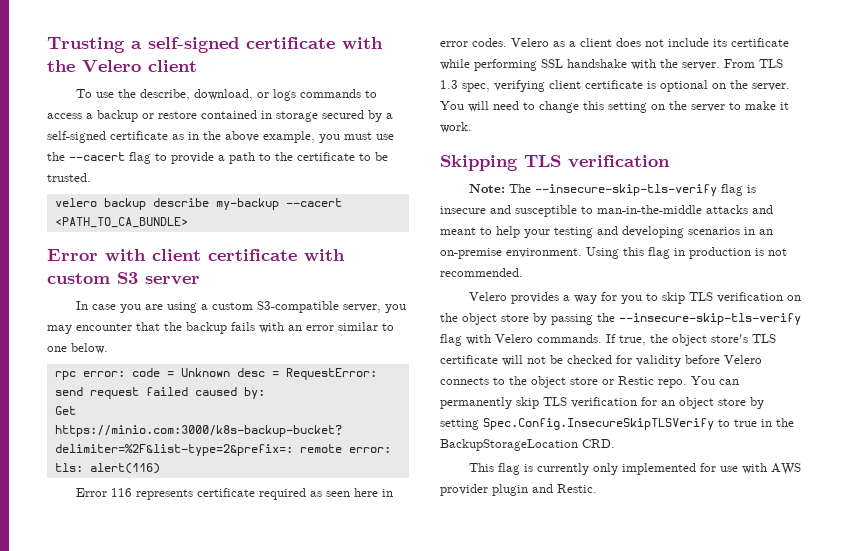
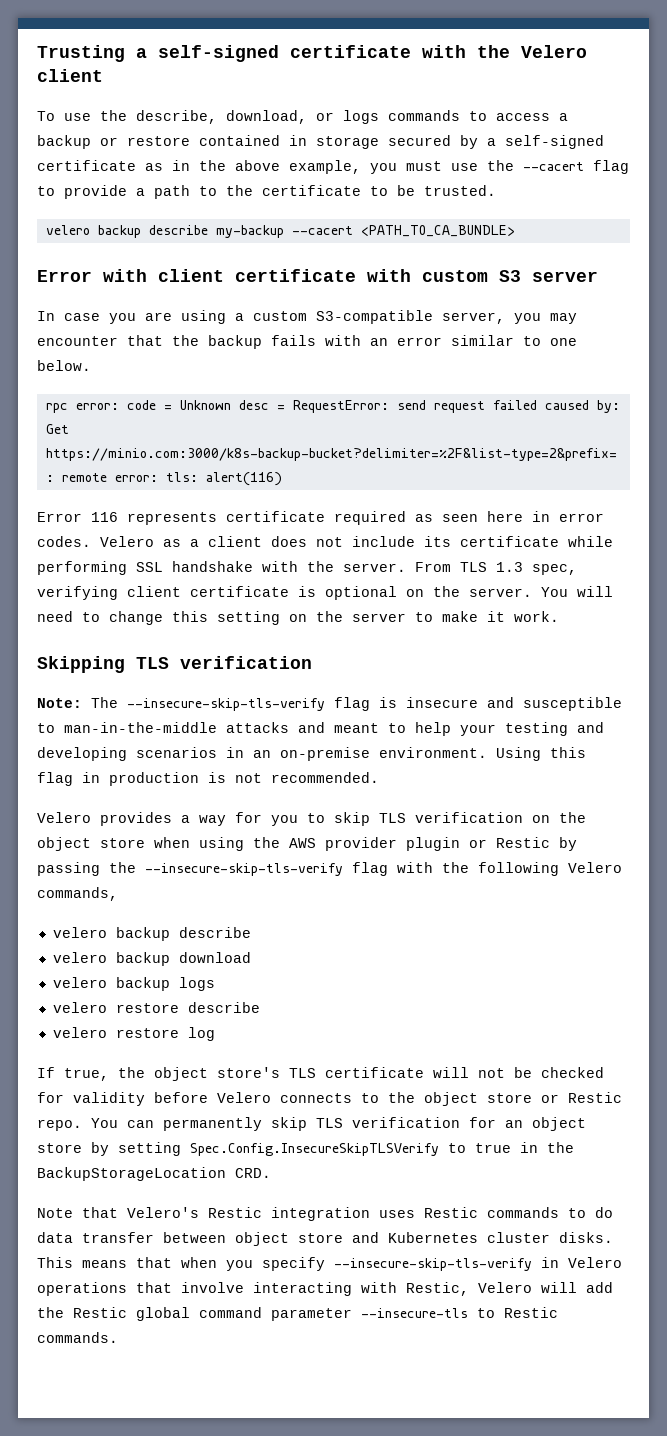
- Velero provides a way for you to skip TLS verification on the object store by passing the --insecure-skip-tls-verify flag with Velero commands. If true, the object store's TLS certificate will not be checked for validity before Velero connects to the object store or Restic repo.
+ Velero provides a way for you to skip TLS verification on the object store when using the AWS provider plugin or Restic by passing the --insecure-skip-tls-verify flag with the following Velero commands,
+ velero backup describe
+ velero backup download
+ velero backup logs
+ velero restore describe
+ velero restore log
+ If true, the object store's TLS certificate will not be checked for validity before Velero connects to the object store or Restic repo.
- This flag is currently only implemented for use with AWS provider plugin and Restic.
+ Note that Velero's Restic integration uses Restic commands to do data transfer between object store and Kubernetes cluster disks. This means that when you specify --insecure-skip-tls-verify in Velero operations that involve interacting with Restic, Velero will add the Restic global command parameter --insecure-tls to Restic commands.

